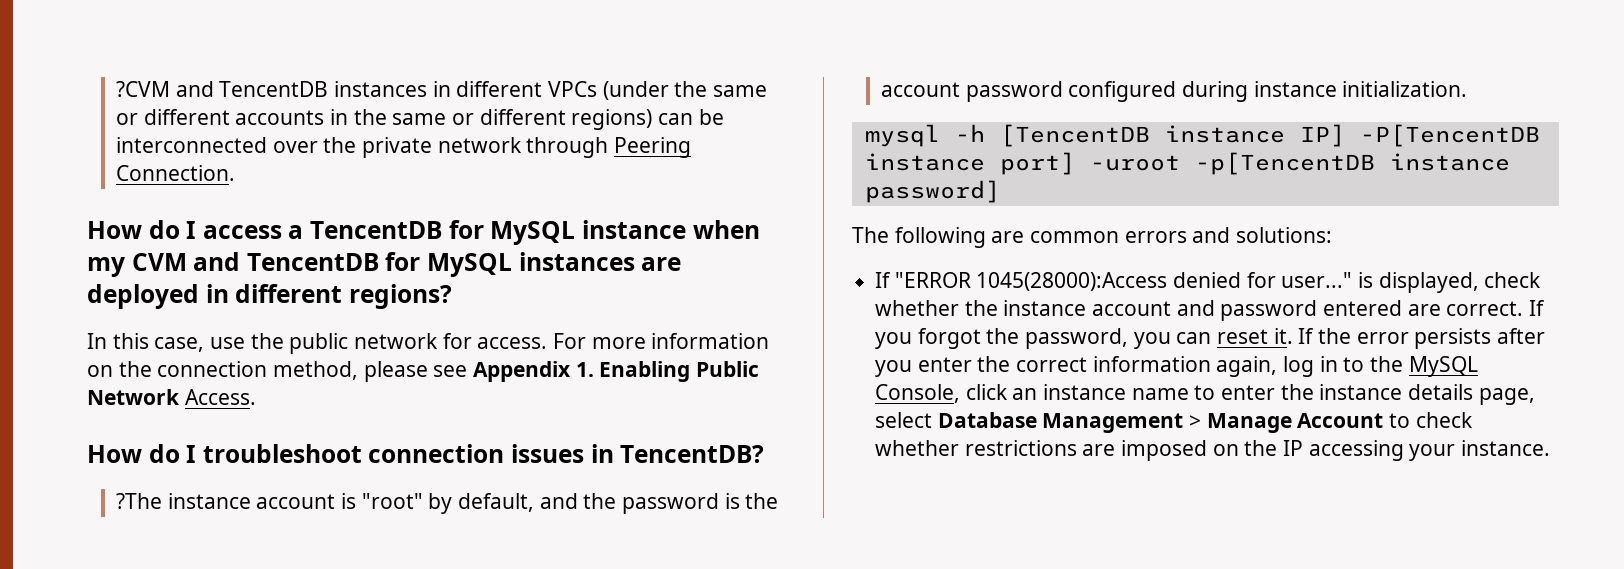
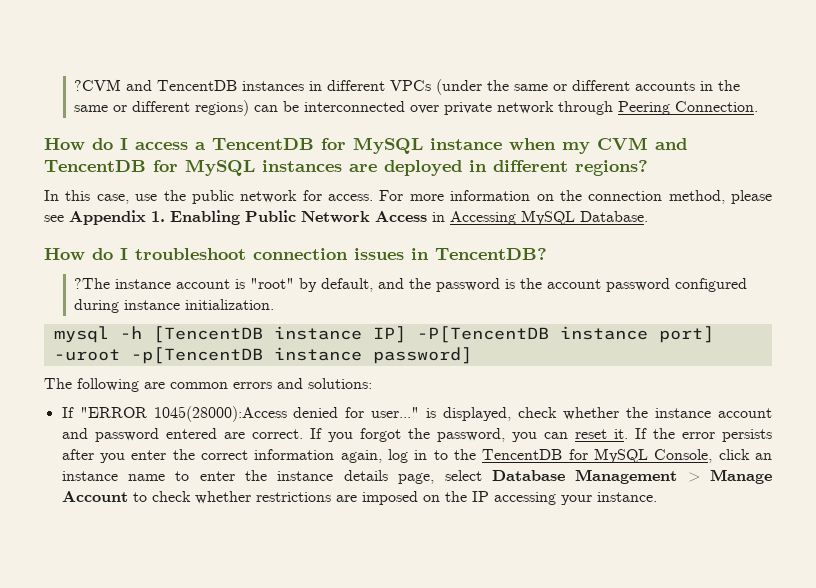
- ?CVM and TencentDB instances in different VPCs (under the same or different accounts in the same or different regions) can be interconnected over the private network through Peering Connection.
+ ?CVM and TencentDB instances in different VPCs (under the same or different accounts in the same or different regions) can be interconnected over private network through Peering Connection.
- For more information on the connection method, please see Appendix 1. Enabling Public Network Access.
+ For more information on the connection method, please see Appendix 1. Enabling Public Network Access in Accessing MySQL Database.
- If the error persists after you enter the correct information again, log in to the MySQL Console, click an instance name to enter the instance details page, select Database Management > Manage Account to check whether restrictions are imposed on the IP accessing your instance.
+ If the error persists after you enter the correct information again, log in to the TencentDB for MySQL Console, click an instance name to enter the instance details page, select Database Management > Manage Account to check whether restrictions are imposed on the IP accessing your instance.

